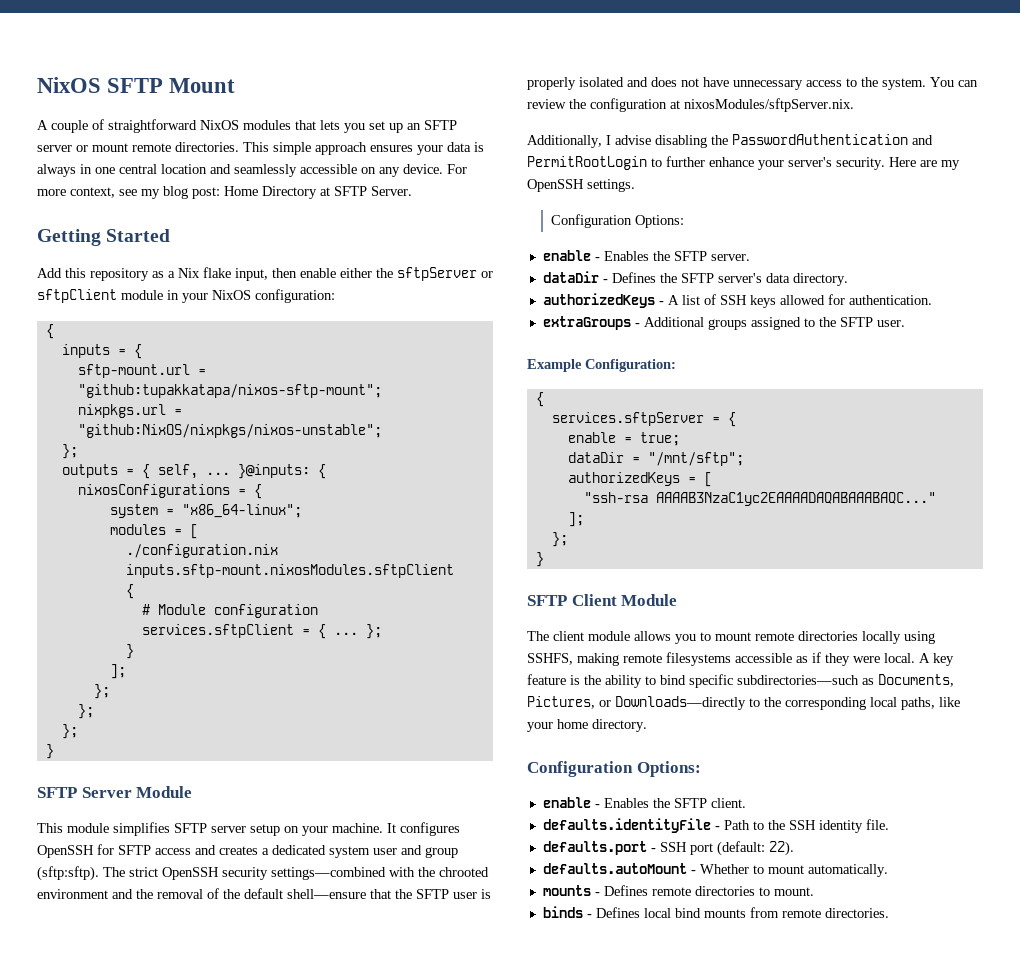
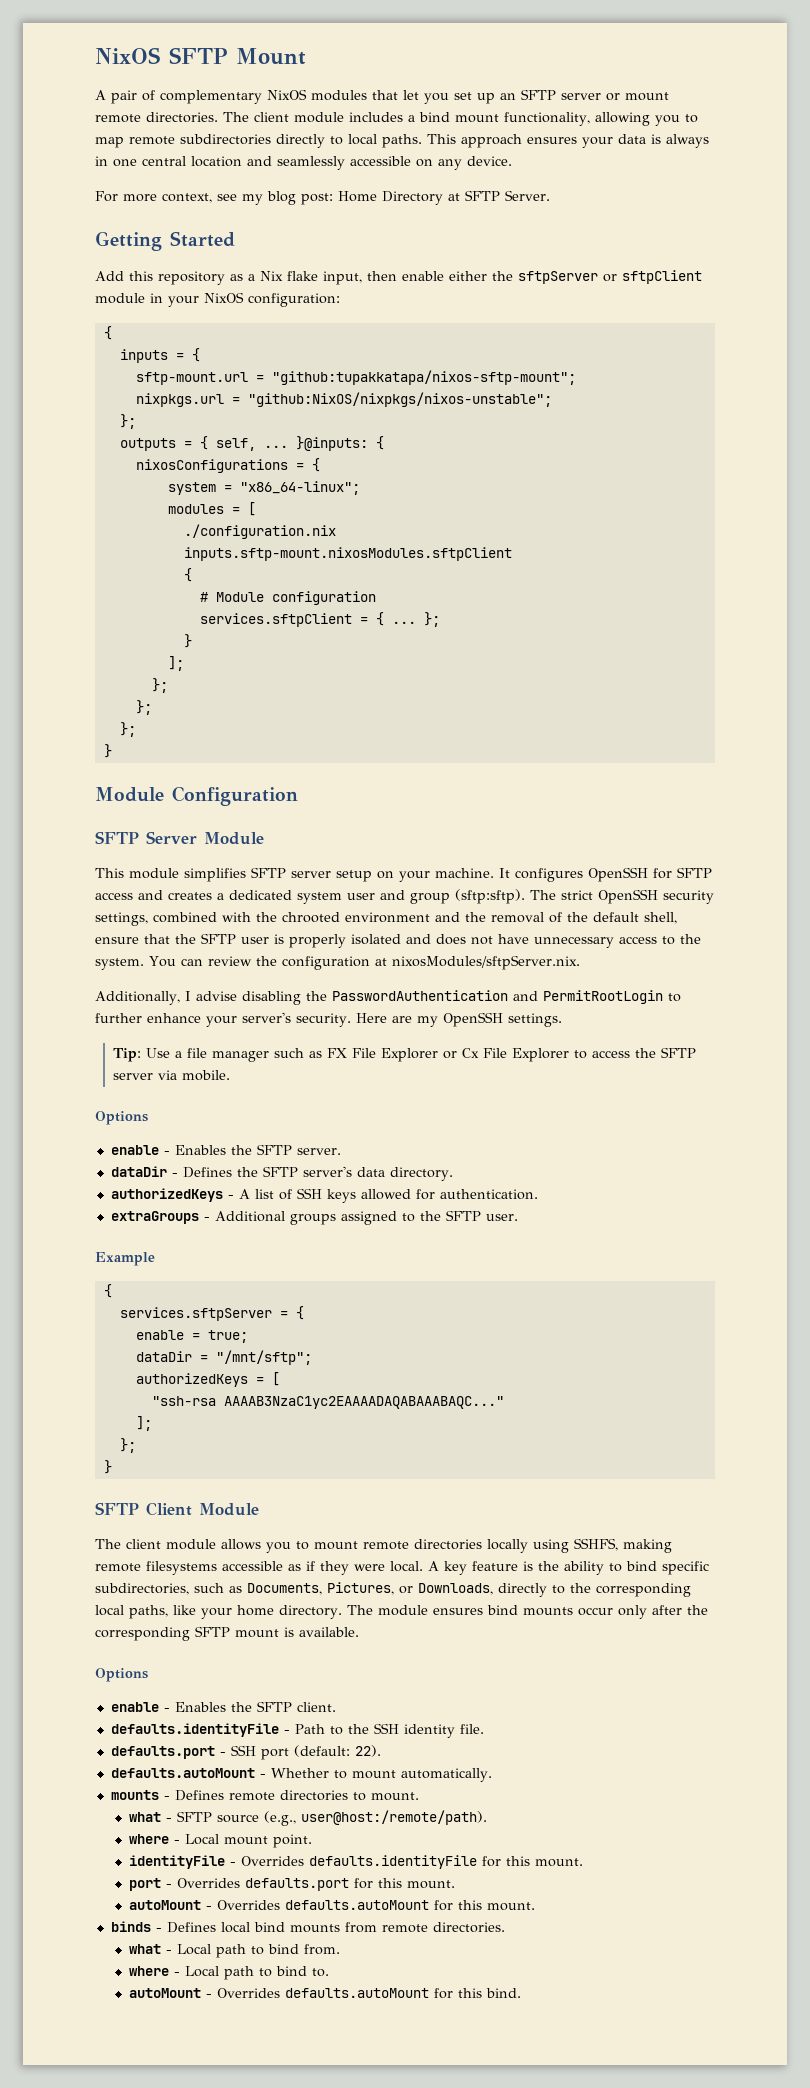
- A couple of straightforward NixOS modules that lets you set up an SFTP server or mount remote directories.
+ A pair of complementary NixOS modules that let you set up an SFTP server or mount remote directories.
- This simple approach ensures your data is always in one central location and seamlessly accessible on any device. For more context, see my blog post: Home Directory at SFTP Server.
+ The client module includes a bind mount functionality, allowing you to map remote subdirectories directly to local paths. This approach ensures your data is always in one central location and seamlessly accessible on any device.
+ For more context, see my blog post: Home Directory at SFTP Server.
+ Module Configuration
- The strict OpenSSH security settings—combined with the chrooted environment and the removal of the default shell—ensure that the SFTP user is properly isolated and does not have unnecessary access to the system.
+ The strict OpenSSH security settings, combined with the chrooted environment and the removal of the default shell, ensure that the SFTP user is properly isolated and does not have unnecessary access to the system.
  Here are my OpenSSH settings.
- Configuration Options:
+ Tip: Use a file manager such as FX File Explorer or Cx File Explorer to access the SFTP server via mobile.
+ Options
- Example Configuration:
+ Example
- A key feature is the ability to bind specific subdirectories—such as Documents, Pictures, or Downloads—directly to the corresponding local paths, like your home directory.
- Configuration Options:
+ A key feature is the ability to bind specific subdirectories, such as Documents, Pictures, or Downloads, directly to the corresponding local paths, like your home directory. The module ensures bind mounts occur only after the corresponding SFTP mount is available.
+ Options
+ what - SFTP source (e.g., user@host:/remote/path).
+ where - Local mount point.
+ identityFile - Overrides defaults.identityFile for this mount.
+ port - Overrides defaults.port for this mount.
+ autoMount - Overrides defaults.autoMount for this mount.
+ what - Local path to bind from.
+ where - Local path to bind to.
+ autoMount - Overrides defaults.autoMount for this bind.

